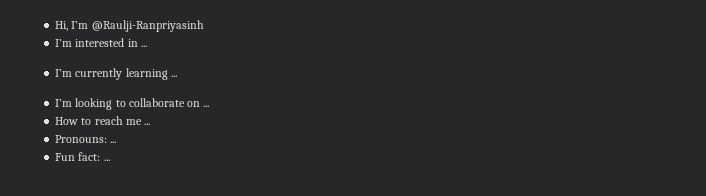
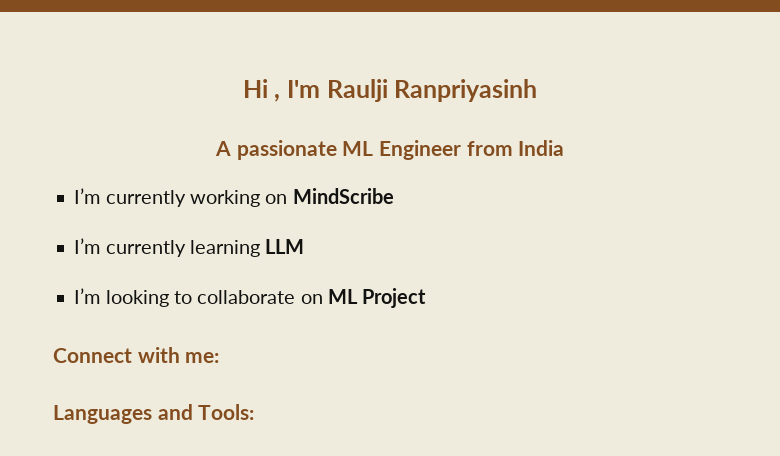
- Hi, I’m @Raulji-Ranpriyasinh
- I’m interested in ...
+ Hi , I'm Raulji Ranpriyasinh
+ A passionate ML Engineer from India
+ I’m currently working on MindScribe
- I’m currently learning ...
+ I’m currently learning LLM
- I’m looking to collaborate on ...
- How to reach me ...
- Pronouns: ...
- Fun fact: ...
+ I’m looking to collaborate on ML Project
+ Connect with me:
+ Languages and Tools:

